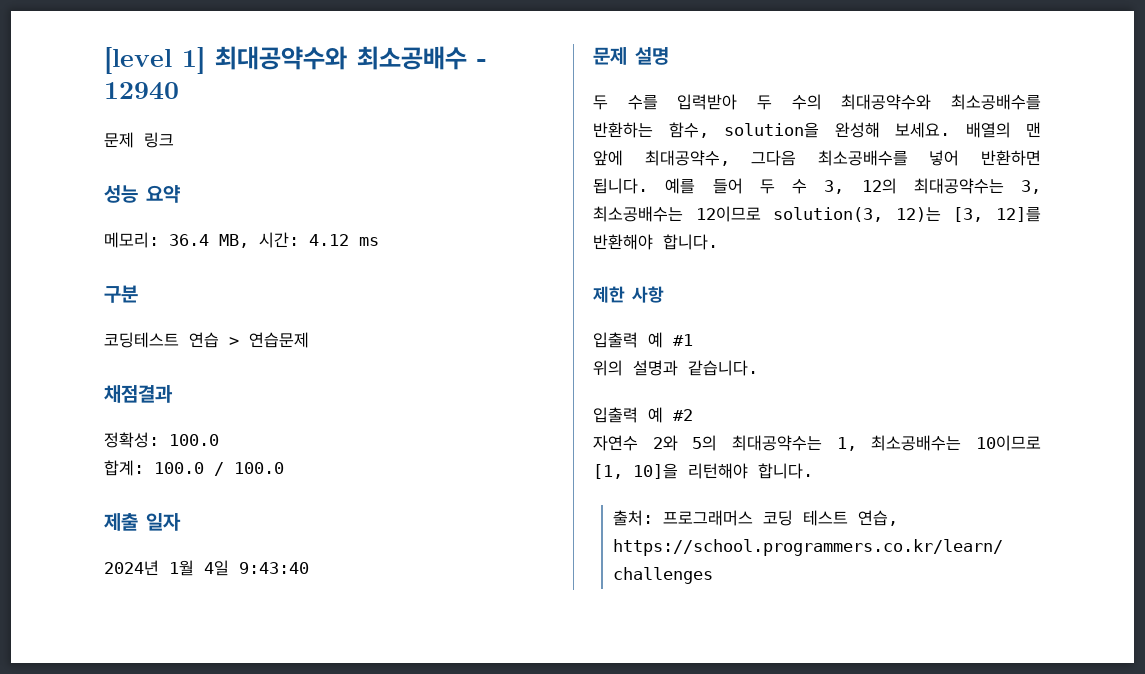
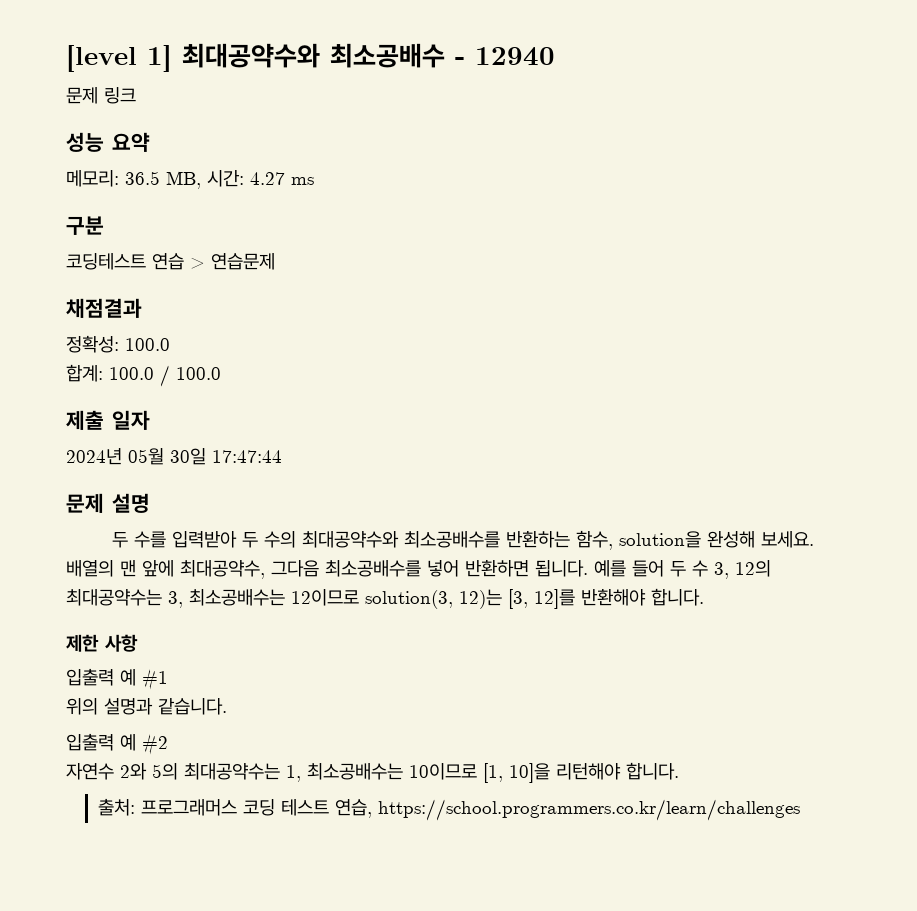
- 메모리: 36.4 MB, 시간: 4.12 ms
+ 메모리: 36.5 MB, 시간: 4.27 ms
- 2024년 1월 4일 9:43:40
+ 2024년 05월 30일 17:47:44

